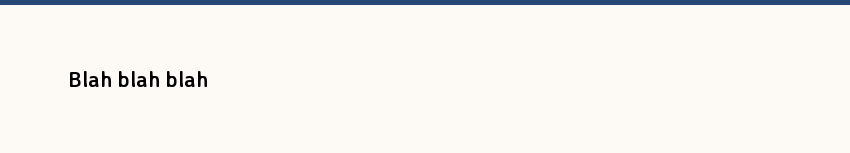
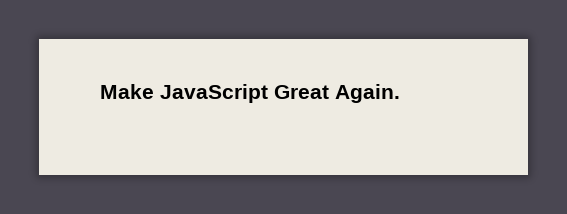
- Blah blah blah
+ Make JavaScript Great Again.

